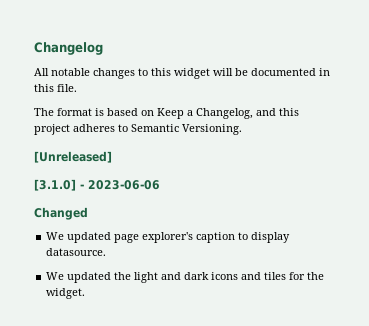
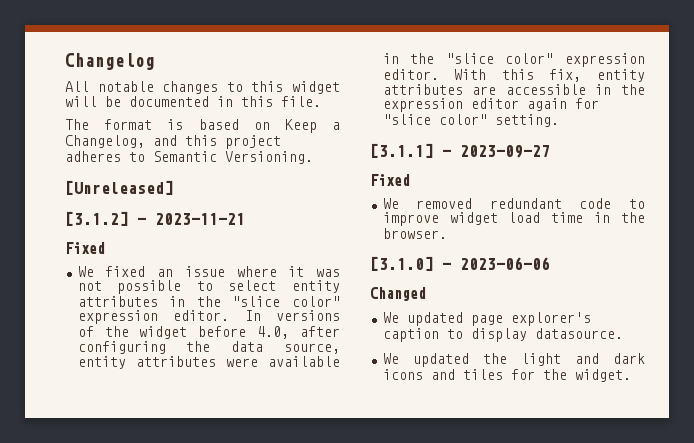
+ [3.1.2] - 2023-11-21
+ Fixed
+ We fixed an issue where it was not possible to select entity attributes in the "slice color" expression editor. In versions of the widget before 4.0, after configuring the data source, entity attributes were available in the "slice color" expression editor. With this fix, entity attributes are accessible in the expression editor again for "slice color" setting.
+ [3.1.1] - 2023-09-27
+ Fixed
+ We removed redundant code to improve widget load time in the browser.

